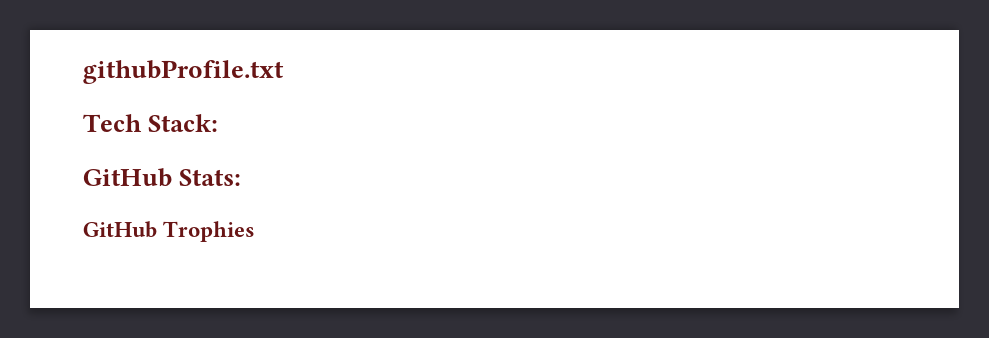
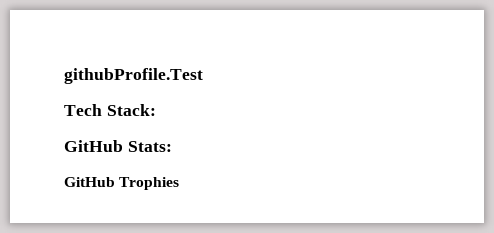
- githubProfile.txt
+ githubProfile.Test

